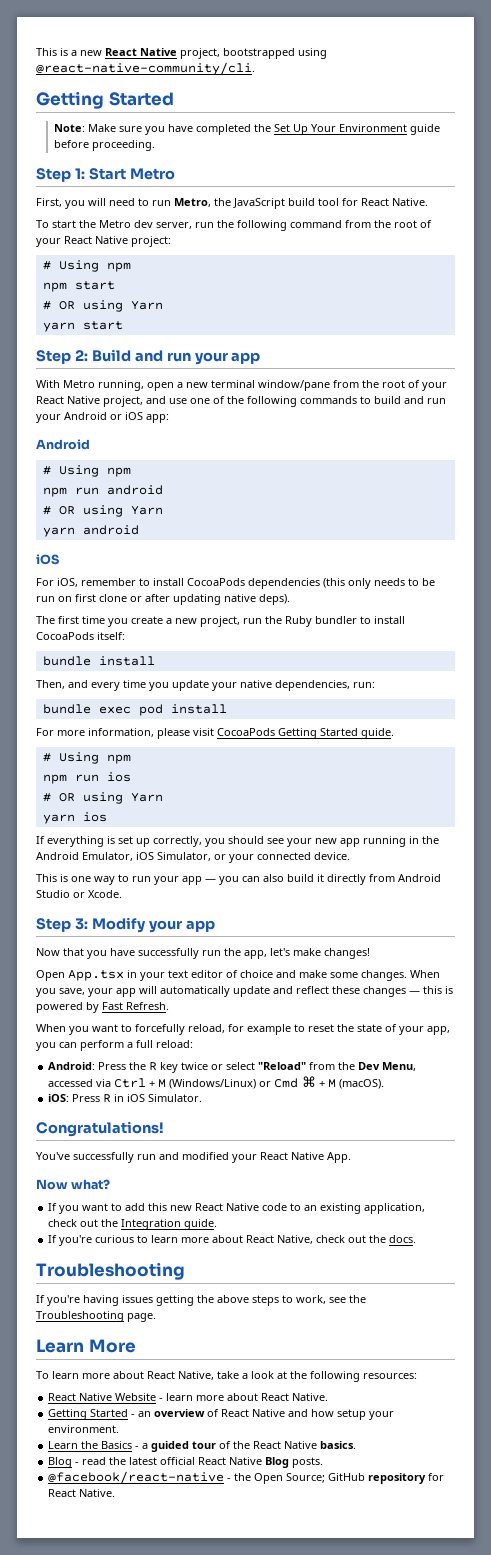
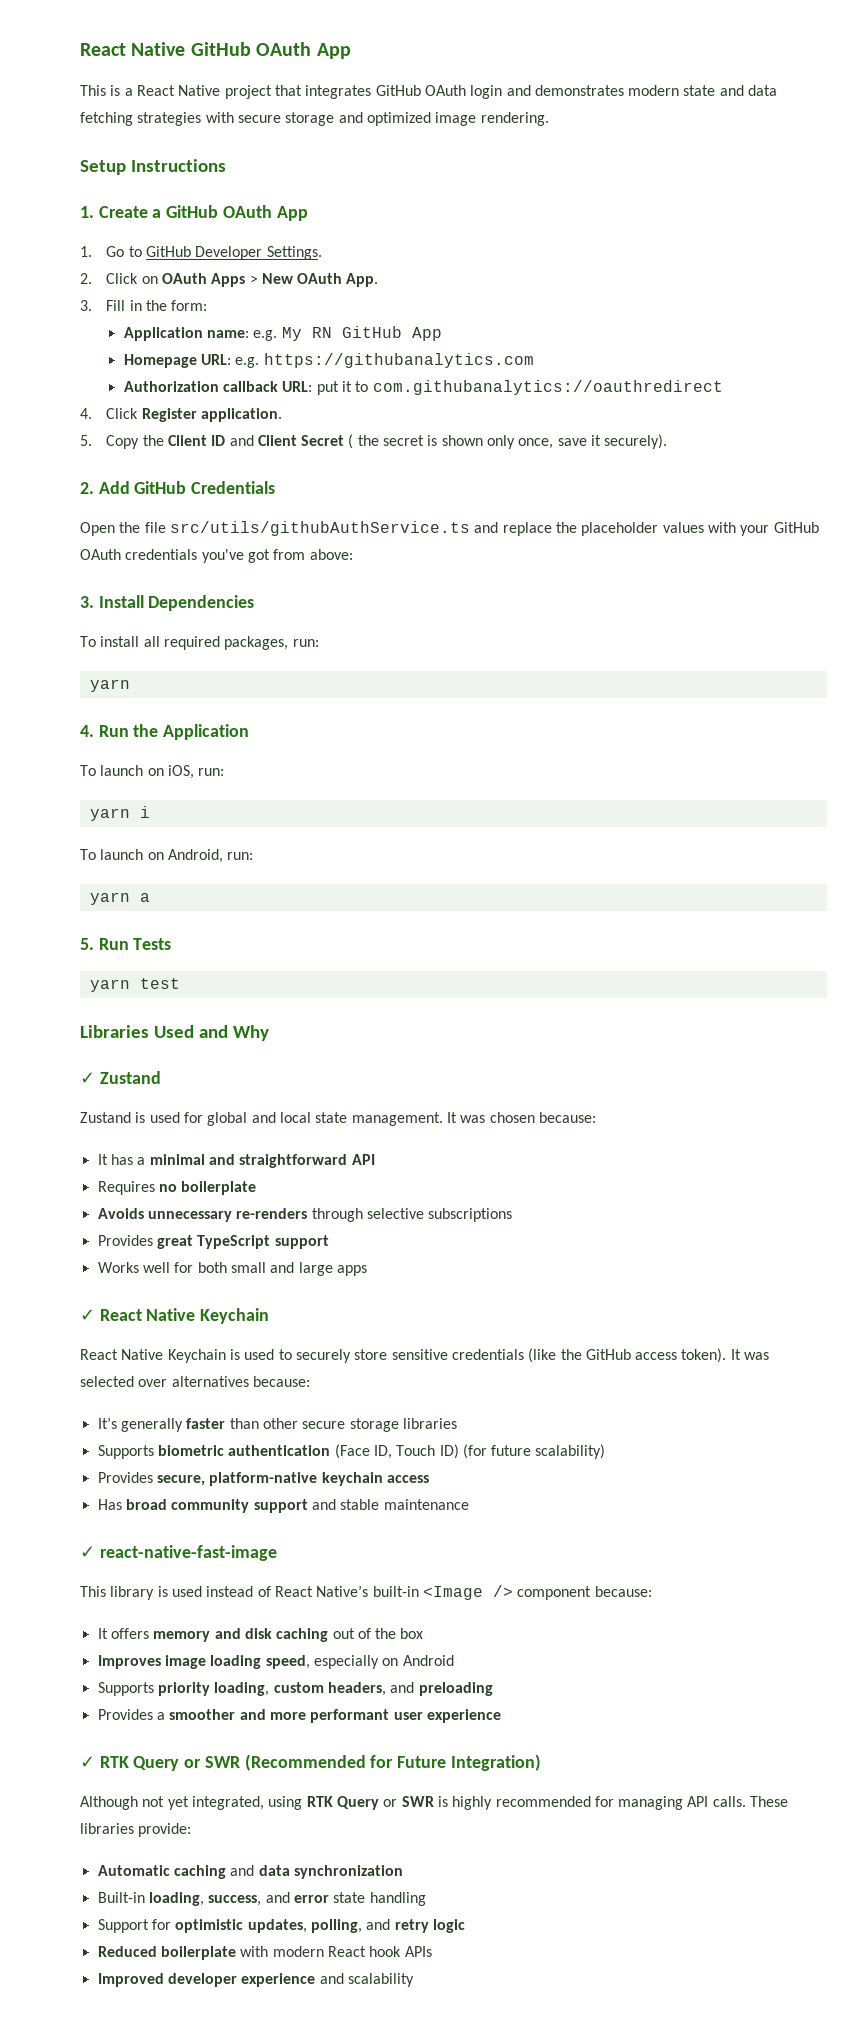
+ React Native GitHub OAuth App
- This is a new React Native project, bootstrapped using @react-native-community/cli.
- Getting Started
- Note: Make sure you have completed the Set Up Your Environment guide before proceeding.
- Step 1: Start Metro
- First, you will need to run Metro, the JavaScript build tool for React Native.
- To start the Metro dev server, run the following command from the root of your React Native project:
- # Using npm
- npm start
- # OR using Yarn
- yarn start
- Step 2: Build and run your app
- With Metro running, open a new terminal window/pane from the root of your React Native project, and use one of the following commands to build and run your Android or iOS app:
- Android
- # Using npm
- npm run android
- # OR using Yarn
- yarn android
- iOS
- For iOS, remember to install CocoaPods dependencies (this only needs to be run on first clone or after updating native deps).
- The first time you create a new project, run the Ruby bundler to install CocoaPods itself:
- bundle install
- Then, and every time you update your native dependencies, run:
- bundle exec pod install
- For more information, please visit CocoaPods Getting Started guide.
- # Using npm
- npm run ios
- # OR using Yarn
- yarn ios
- If everything is set up correctly, you should see your new app running in the Android Emulator, iOS Simulator, or your connected device.
- This is one way to run your app — you can also build it directly from Android Studio or Xcode.
- Step 3: Modify your app
- Now that you have successfully run the app, let's make changes!
- Open App.tsx in your text editor of choice and make some changes. When you save, your app will automatically update and reflect these changes — this is powered by Fast Refresh.
- When you want to forcefully reload, for example to reset the state of your app, you can perform a full reload:
- Android: Press the R key twice or select "Reload" from the Dev Menu, accessed via Ctrl + M (Windows/Linux) or Cmd ⌘ + M (macOS).
- iOS: Press R in iOS Simulator.
- Congratulations!
- You've successfully run and modified your React Native App.
- Now what?
- If you want to add this new React Native code to an existing application, check out the Integration guide.
- If you're curious to learn more about React Native, check out the docs.
- Troubleshooting
- If you're having issues getting the above steps to work, see the Troubleshooting page.
- Learn More
- To learn more about React Native, take a look at the following resources:
- React Native Website - learn more about React Native.
- Getting Started - an overview of React Native and how setup your environment.
- Learn the Basics - a guided tour of the React Native basics.
- Blog - read the latest official React Native Blog posts.
- @facebook/react-native - the Open Source; GitHub repository for React Native.
+ This is a React Native project that integrates GitHub OAuth login and demonstrates modern state and data fetching strategies with secure storage and optimized image rendering.
+ Setup Instructions
+ 1. Create a GitHub OAuth App
+ 1. Go to GitHub Developer Settings.
+ 2. Click on OAuth Apps > New OAuth App.
+ 3. Fill in the form:
+ Application name: e.g. My RN GitHub App
+ Homepage URL: e.g. https://githubanalytics.com
+ Authorization callback URL: put it to com.githubanalytics://oauthredirect
+ 4. Click Register application.
+ 5. Copy the Client ID and Client Secret ( the secret is shown only once, save it securely).
+ 2. Add GitHub Credentials
+ Open the file src/utils/githubAuthService.ts and replace the placeholder values with your GitHub OAuth credentials you've got from above:
+ 3. Install Dependencies
+ To install all required packages, run:
+ yarn
+ 4. Run the Application
+ To launch on iOS, run:
+ yarn i
+ To launch on Android, run:
+ yarn a
+ 5. Run Tests
+ yarn test
+ Libraries Used and Why
+ ✓ Zustand
+ Zustand is used for global and local state management. It was chosen because:
+ It has a minimal and straightforward API
+ Requires no boilerplate
+ Avoids unnecessary re-renders through selective subscriptions
+ Provides great TypeScript support
+ Works well for both small and large apps
+ ✓ React Native Keychain
+ React Native Keychain is used to securely store sensitive credentials (like the GitHub access token). It was selected over alternatives because:
+ It’s generally faster than other secure storage libraries
+ Supports biometric authentication (Face ID, Touch ID) (for future scalability)
+ Provides secure, platform-native keychain access
+ Has broad community support and stable maintenance
+ ✓ react-native-fast-image
+ This library is used instead of React Native’s built-in <Image /> component because:
+ It offers memory and disk caching out of the box
+ Improves image loading speed, especially on Android
+ Supports priority loading, custom headers, and preloading
+ Provides a smoother and more performant user experience
+ ✓ RTK Query or SWR (Recommended for Future Integration)
+ Although not yet integrated, using RTK Query or SWR is highly recommended for managing API calls. These libraries provide:
+ Automatic caching and data synchronization
+ Built-in loading, success, and error state handling
+ Support for optimistic updates, polling, and retry logic
+ Reduced boilerplate with modern React hook APIs
+ Improved developer experience and scalability

